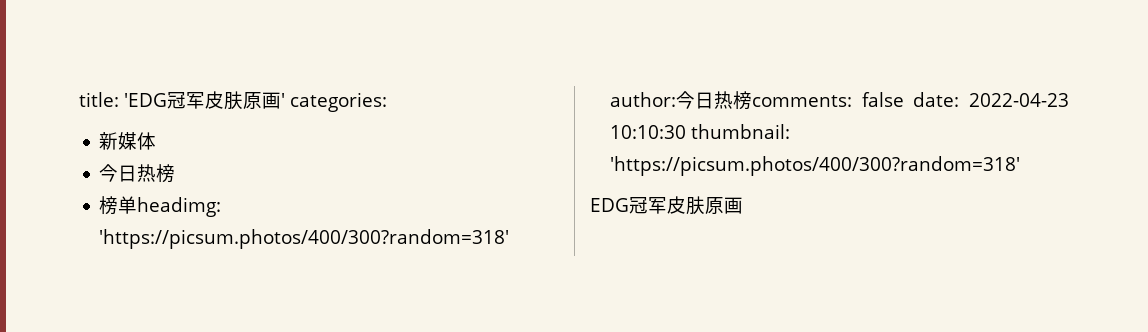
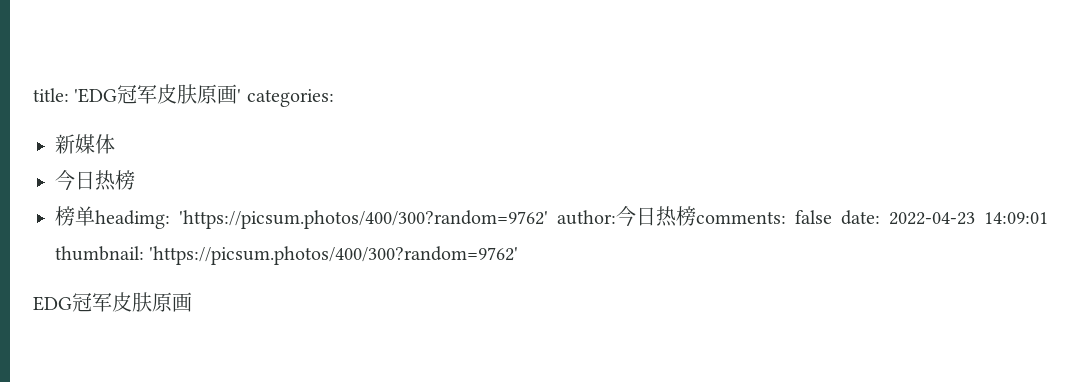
- 榜单headimg: 'https://picsum.photos/400/300?random=318' author:今日热榜comments: false date: 2022-04-23 10:10:30 thumbnail: 'https://picsum.photos/400/300?random=318'
+ 榜单headimg: 'https://picsum.photos/400/300?random=9762' author:今日热榜comments: false date: 2022-04-23 14:09:01 thumbnail: 'https://picsum.photos/400/300?random=9762'

